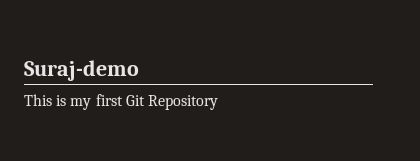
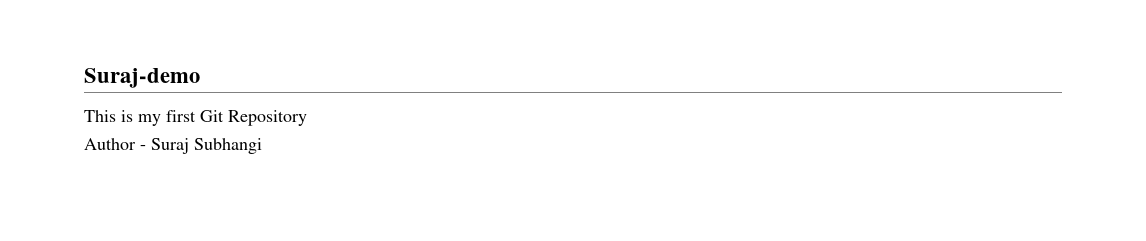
+ Author - Suraj Subhangi

